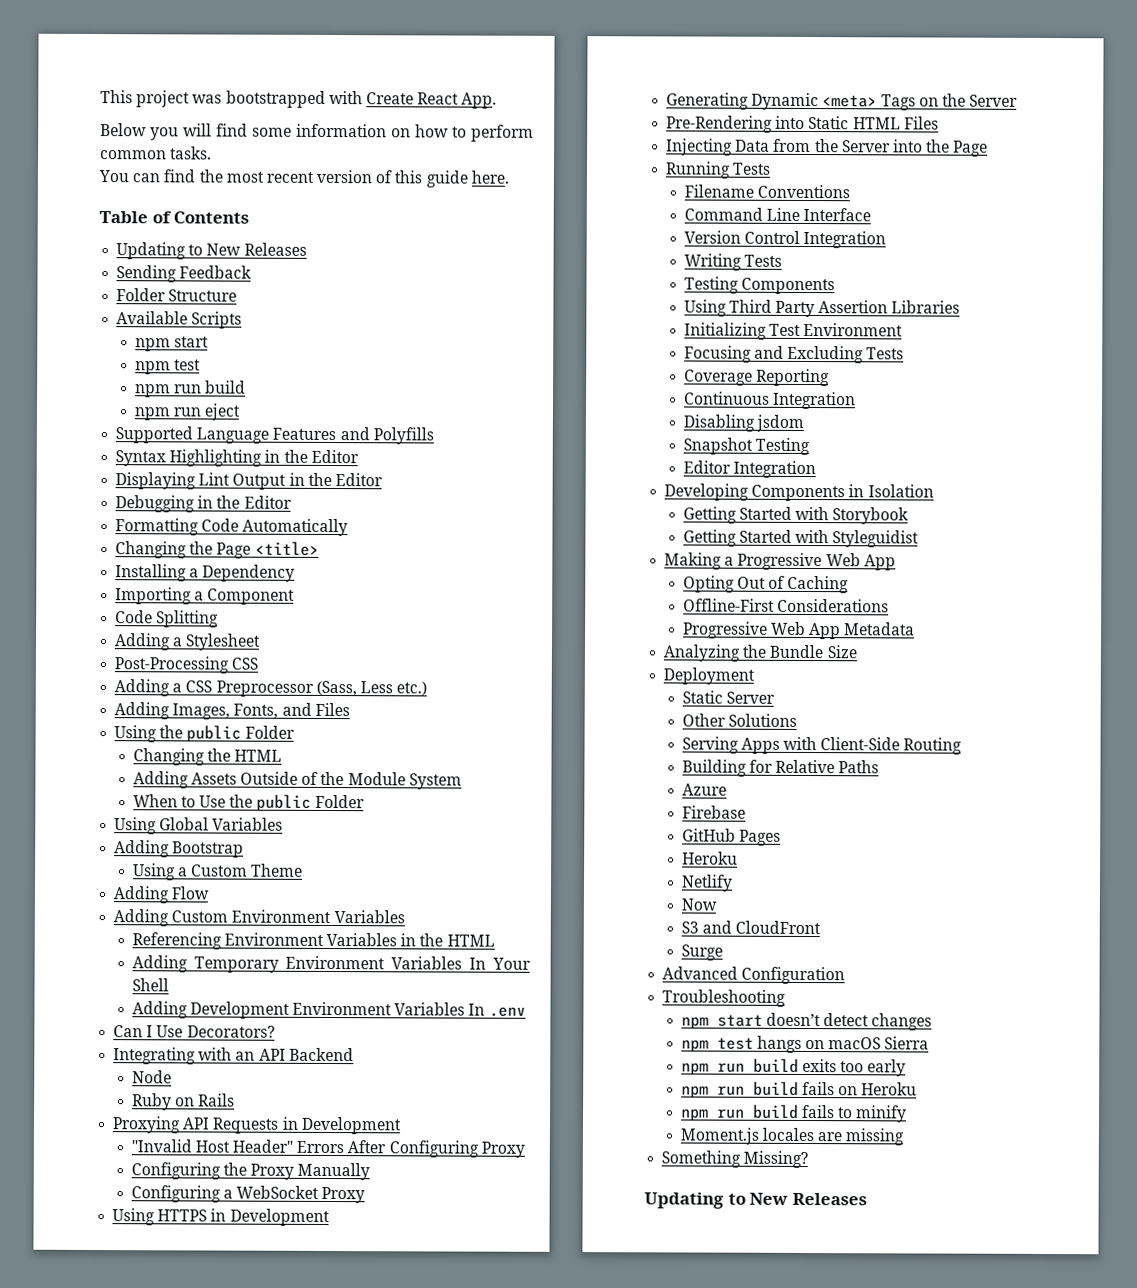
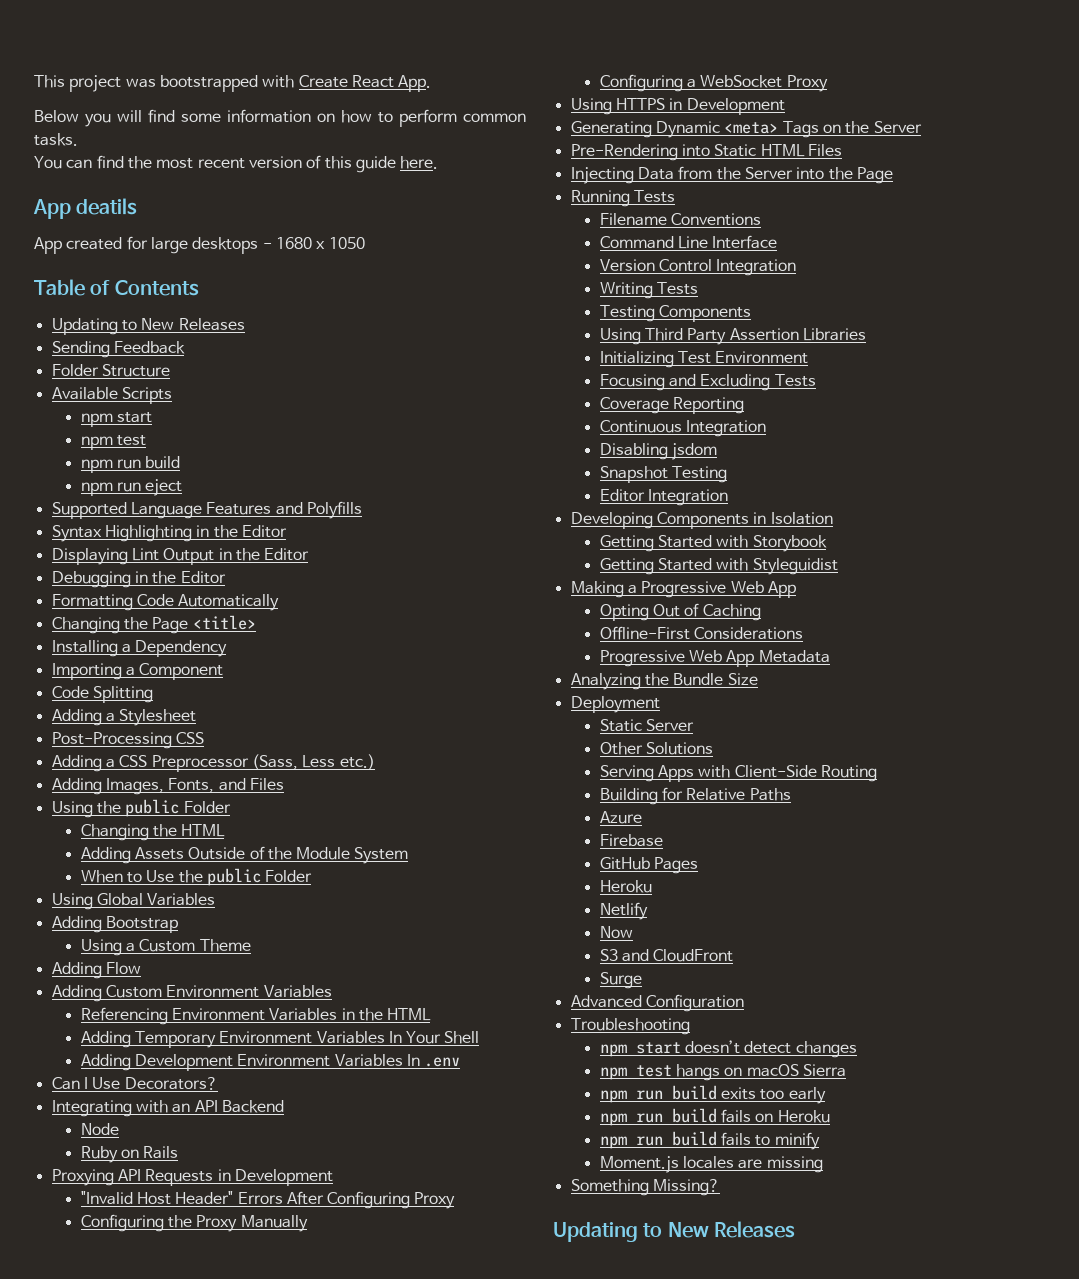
+ App deatils
+ App created for large desktops - 1680 x 1050

